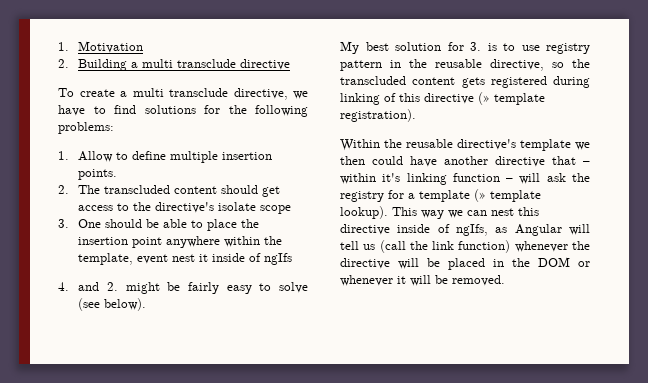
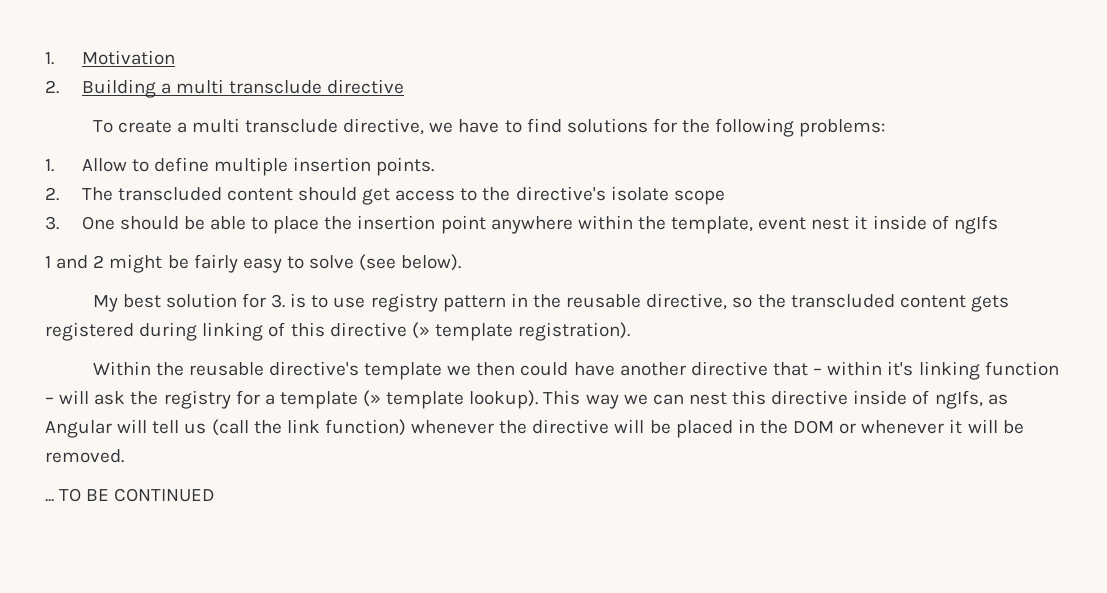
- 4. and 2. might be fairly easy to solve (see below).
+ 1 and 2 might be fairly easy to solve (see below).
+ ... TO BE CONTINUED

